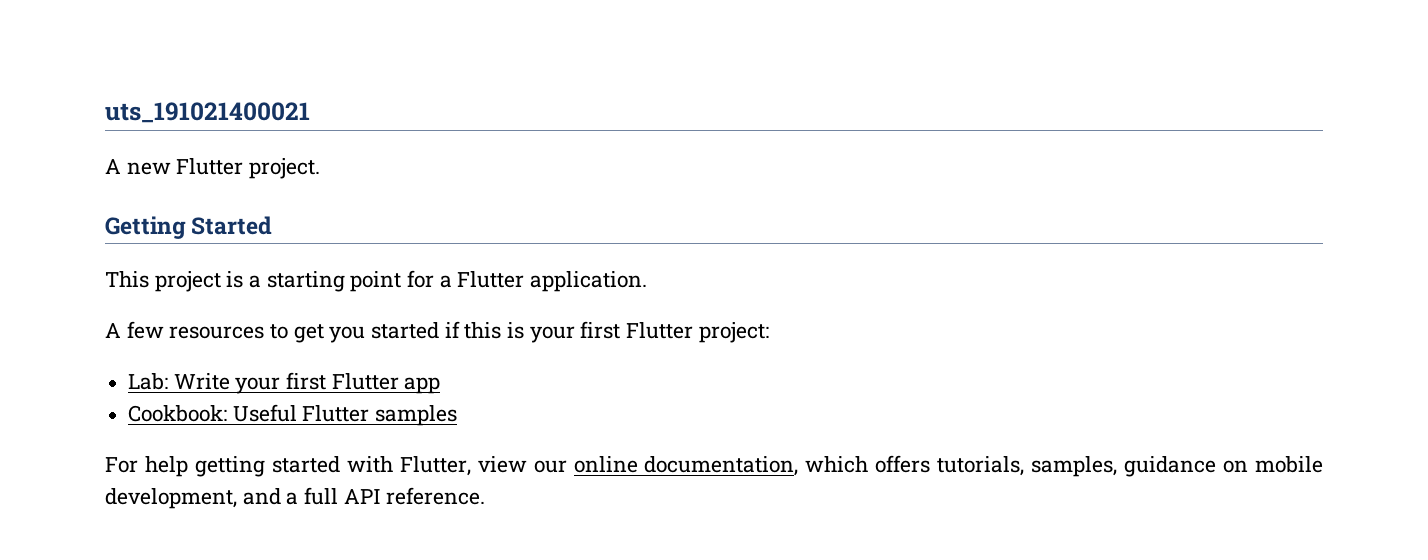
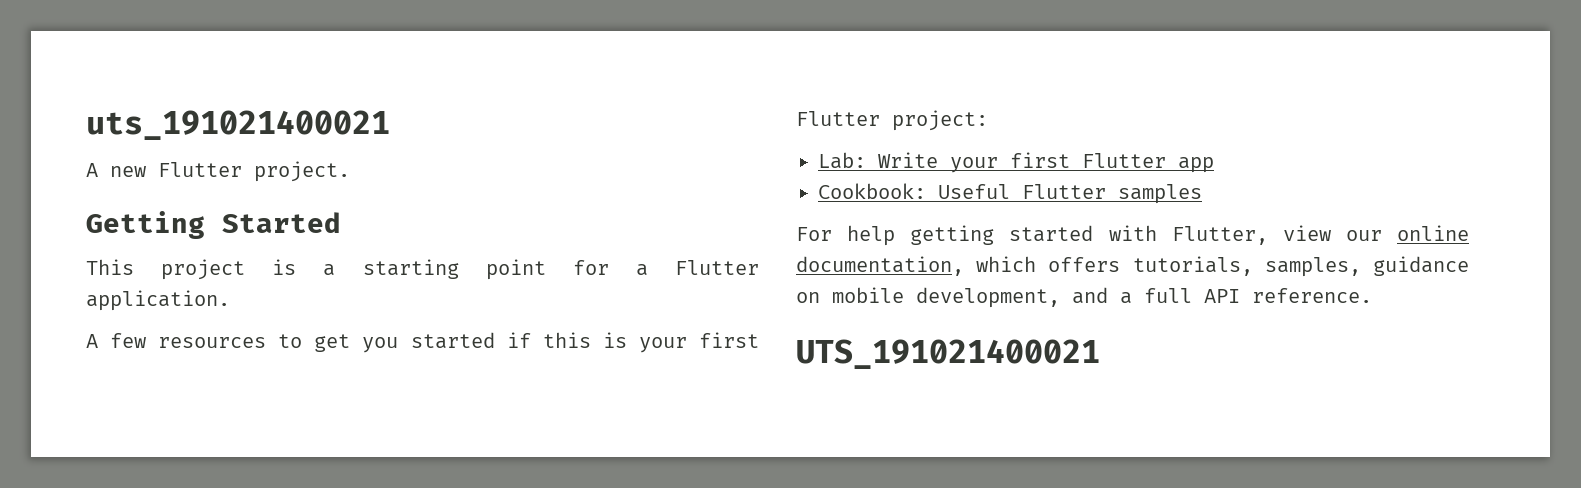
+ UTS_191021400021

